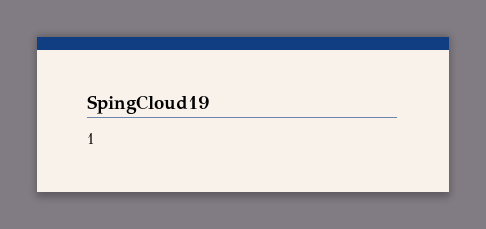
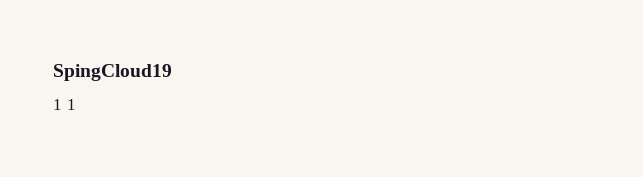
- 1
+ 1 1

